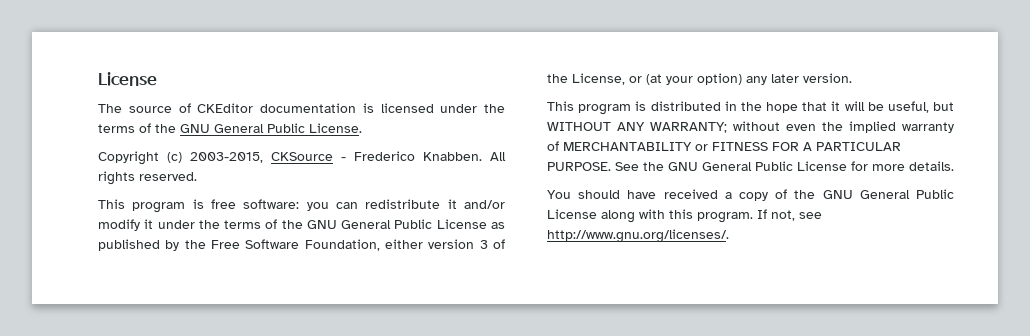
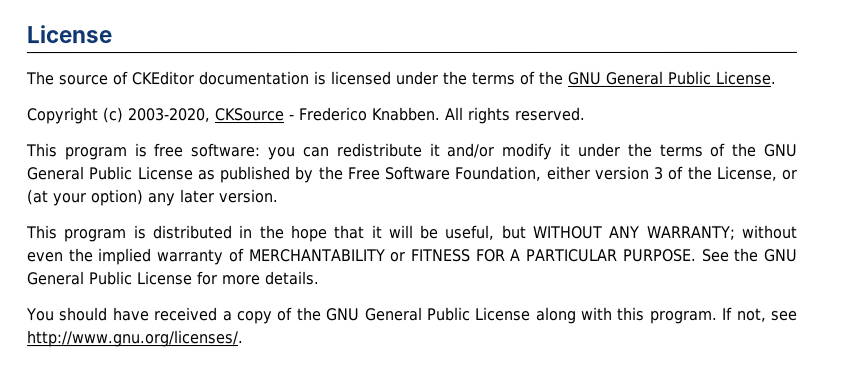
- Copyright (c) 2003-2015, CKSource - Frederico Knabben.
+ Copyright (c) 2003-2020, CKSource - Frederico Knabben.

